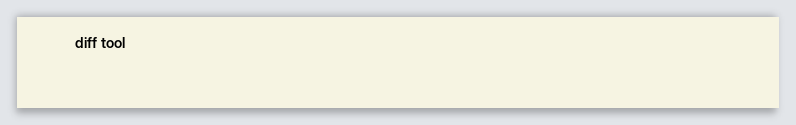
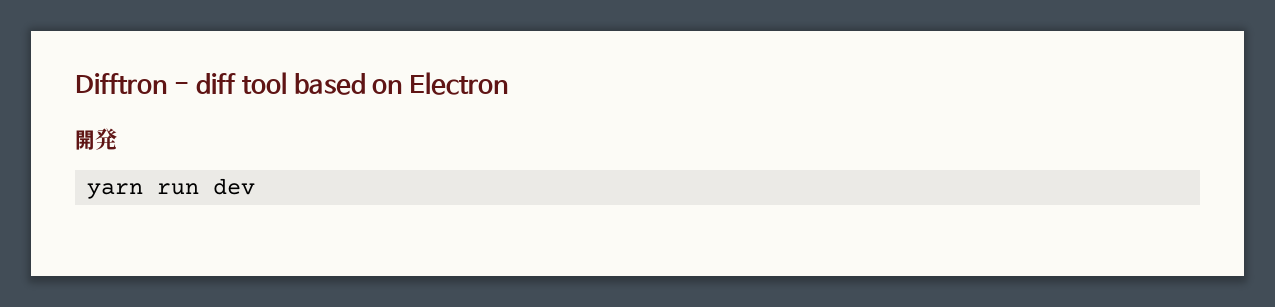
- diff tool
+ Difftron - diff tool based on Electron
+ 開発
+ yarn run dev

